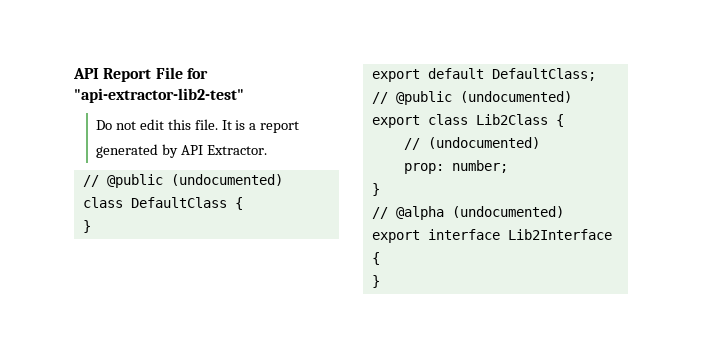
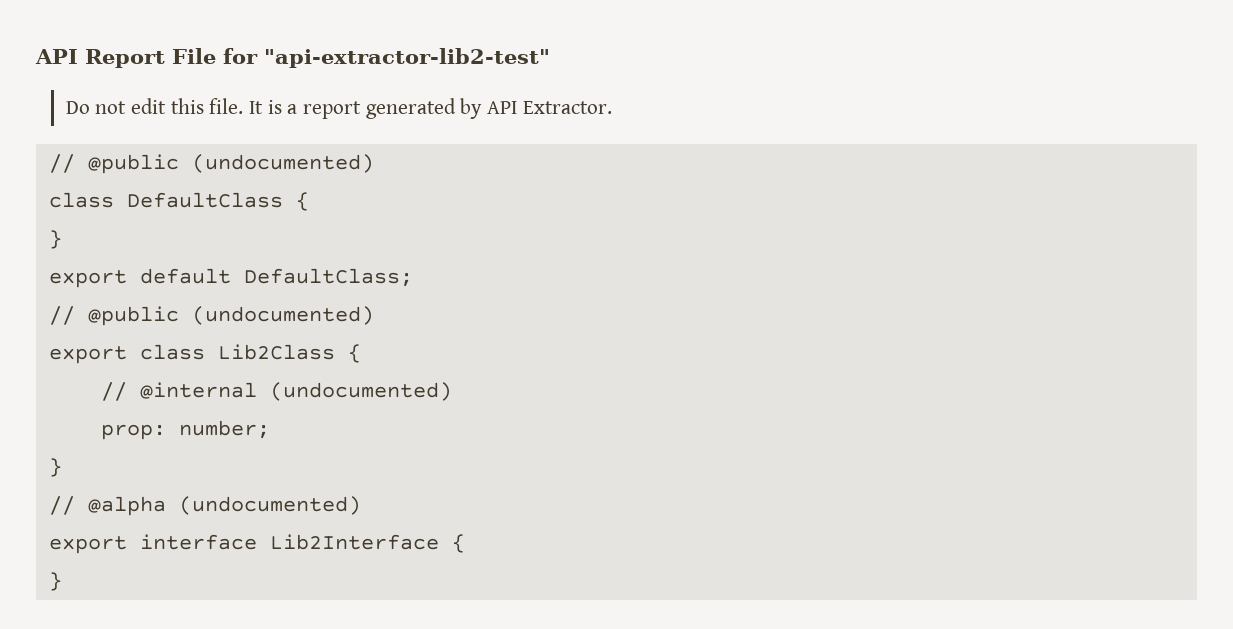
- // (undocumented)
+ // @internal (undocumented)

